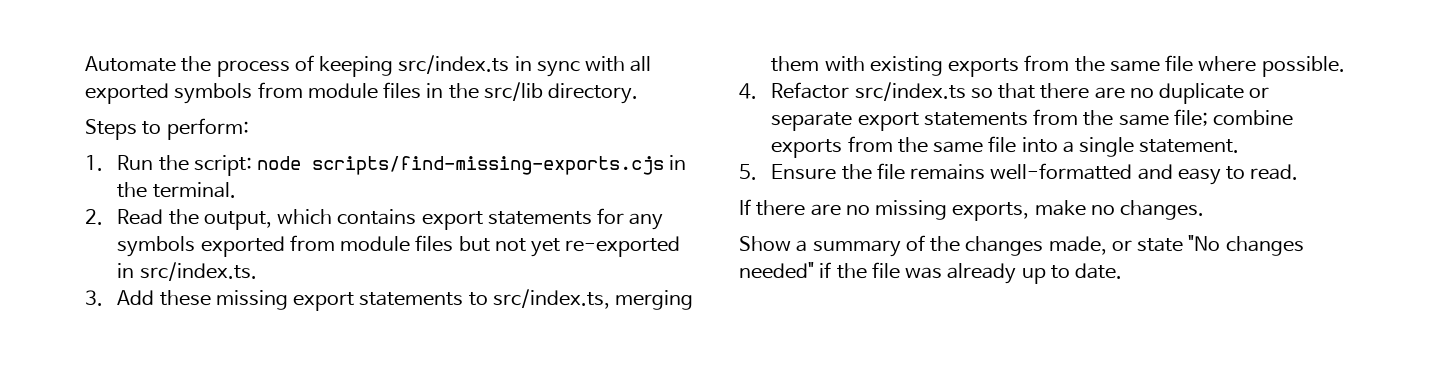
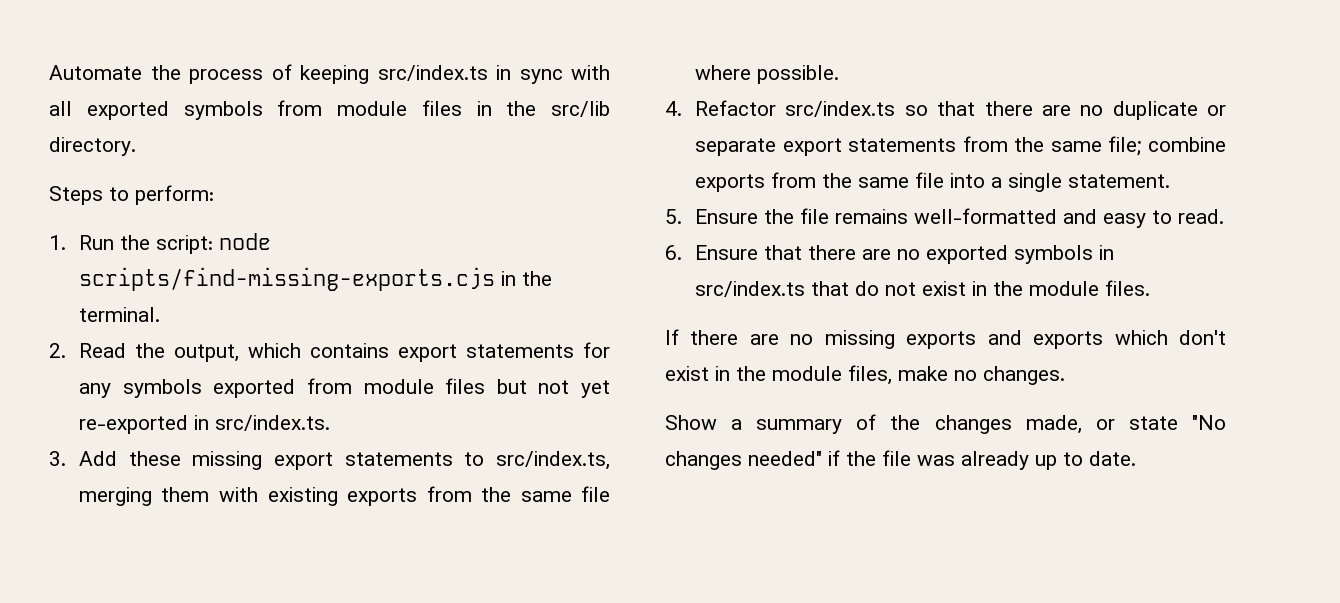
+ 6. Ensure that there are no exported symbols in src/index.ts that do not exist in the module files.
- If there are no missing exports, make no changes.
+ If there are no missing exports and exports which don't exist in the module files, make no changes.

